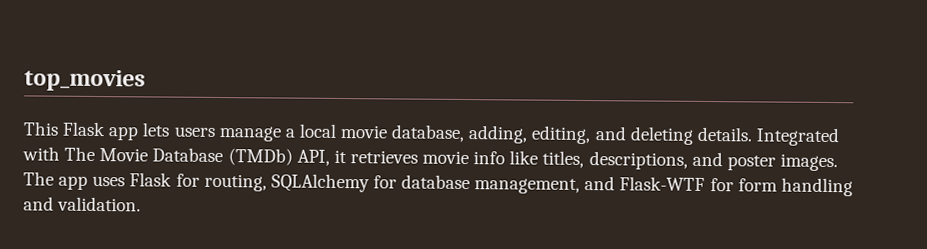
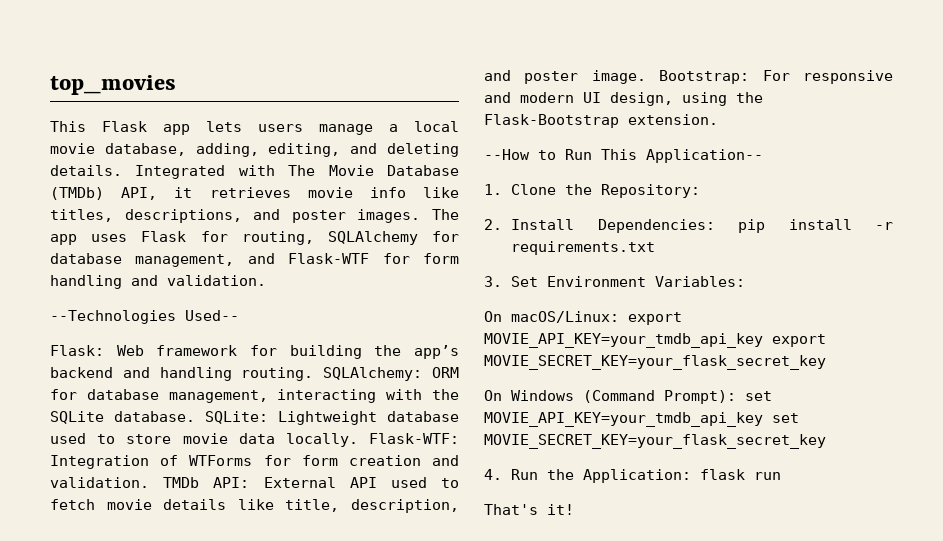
+ --Technologies Used--
+ Flask: Web framework for building the app’s backend and handling routing. SQLAlchemy: ORM for database management, interacting with the SQLite database. SQLite: Lightweight database used to store movie data locally. Flask-WTF: Integration of WTForms for form creation and validation. TMDb API: External API used to fetch movie details like title, description, and poster image. Bootstrap: For responsive and modern UI design, using the Flask-Bootstrap extension.
+ --How to Run This Application--
+ 1. Clone the Repository:
+ 2. Install Dependencies: pip install -r requirements.txt
+ 3. Set Environment Variables:
+ On macOS/Linux: export MOVIE_API_KEY=your_tmdb_api_key export MOVIE_SECRET_KEY=your_flask_secret_key
+ On Windows (Command Prompt): set MOVIE_API_KEY=your_tmdb_api_key set MOVIE_SECRET_KEY=your_flask_secret_key
+ 4. Run the Application: flask run
+ That's it!

